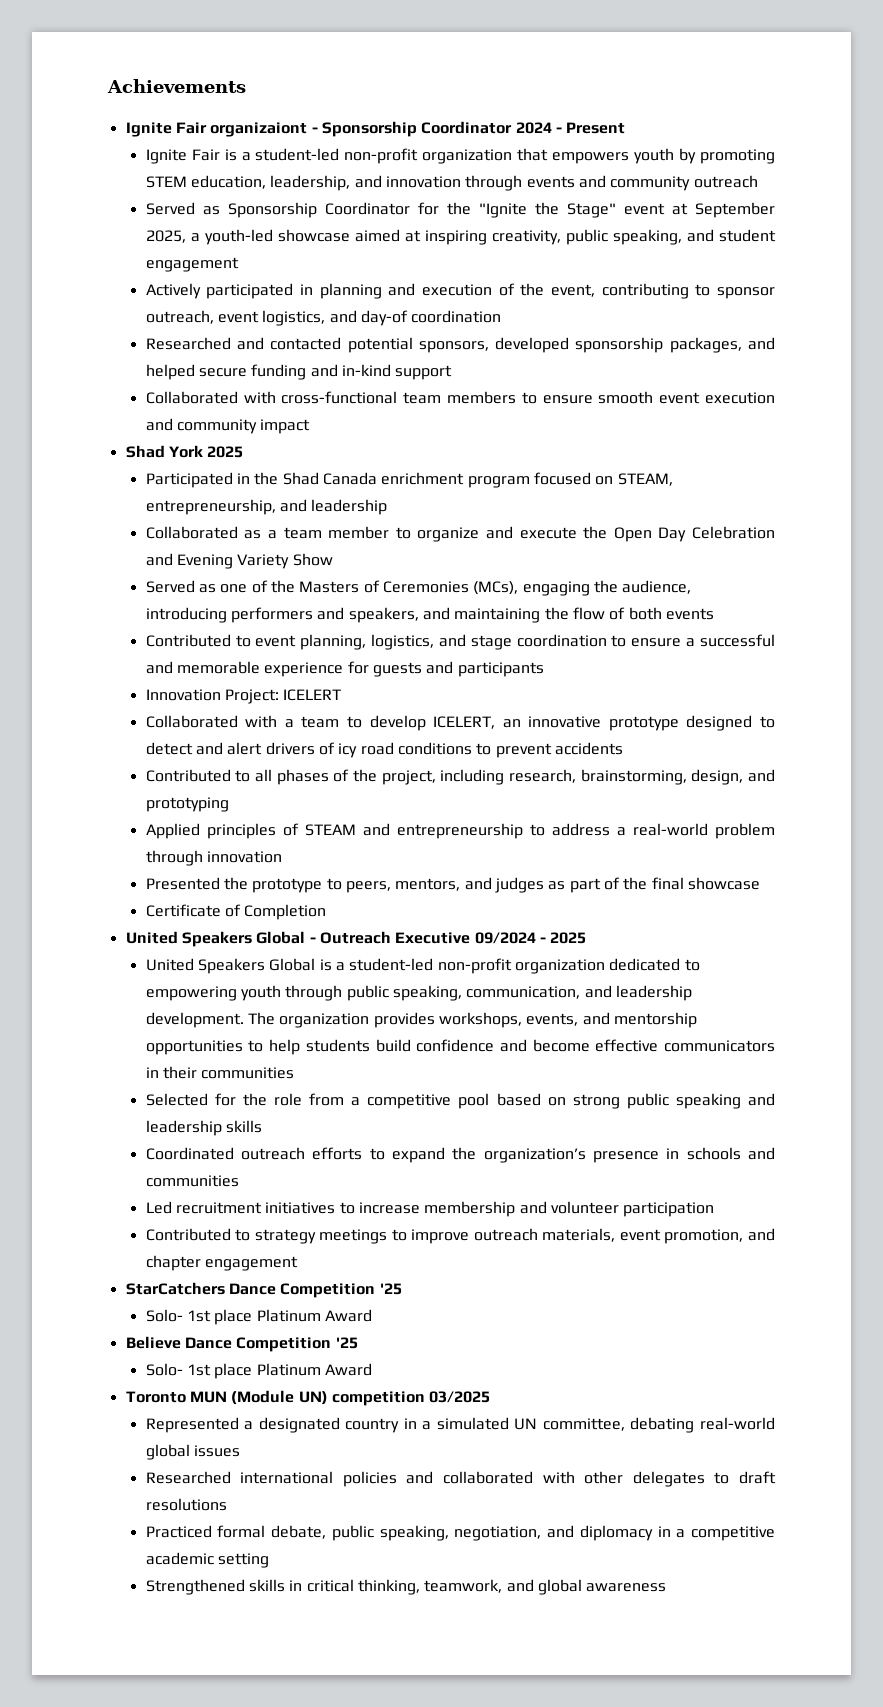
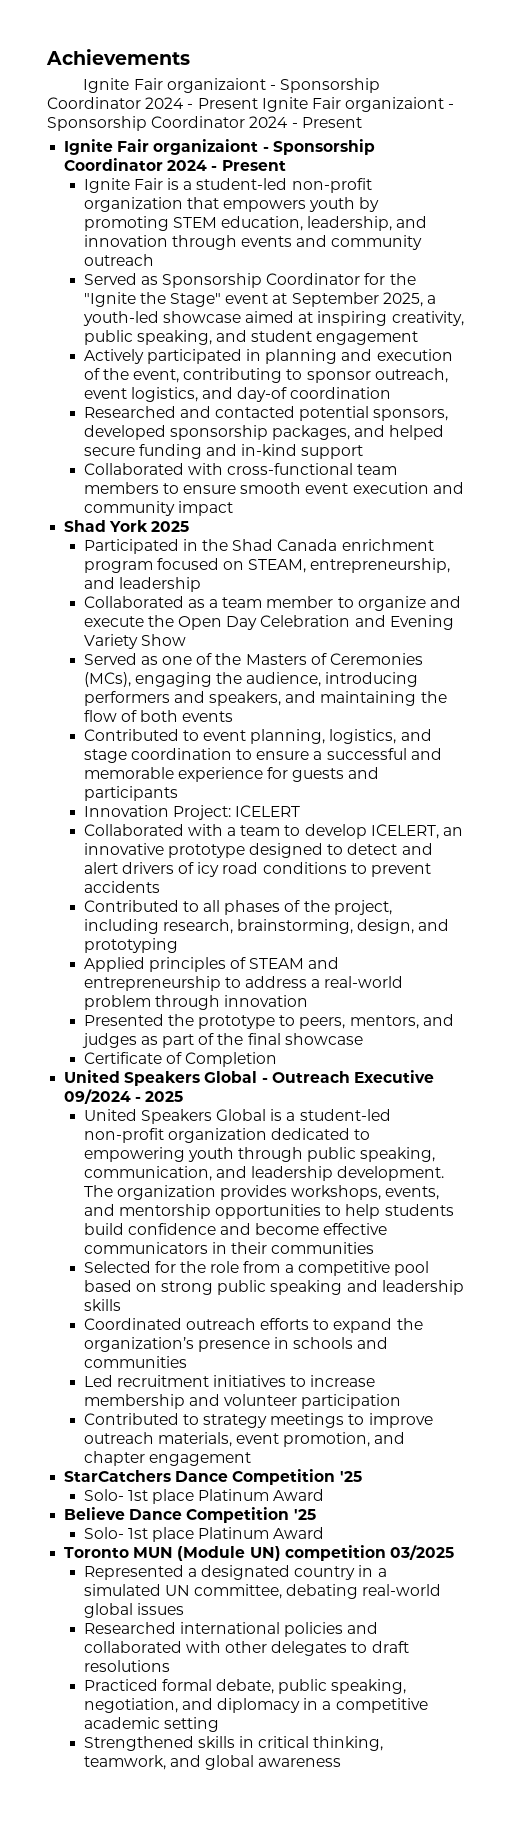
+ Ignite Fair organizaiont - Sponsorship Coordinator 2024 - Present Ignite Fair organizaiont - Sponsorship Coordinator 2024 - Present

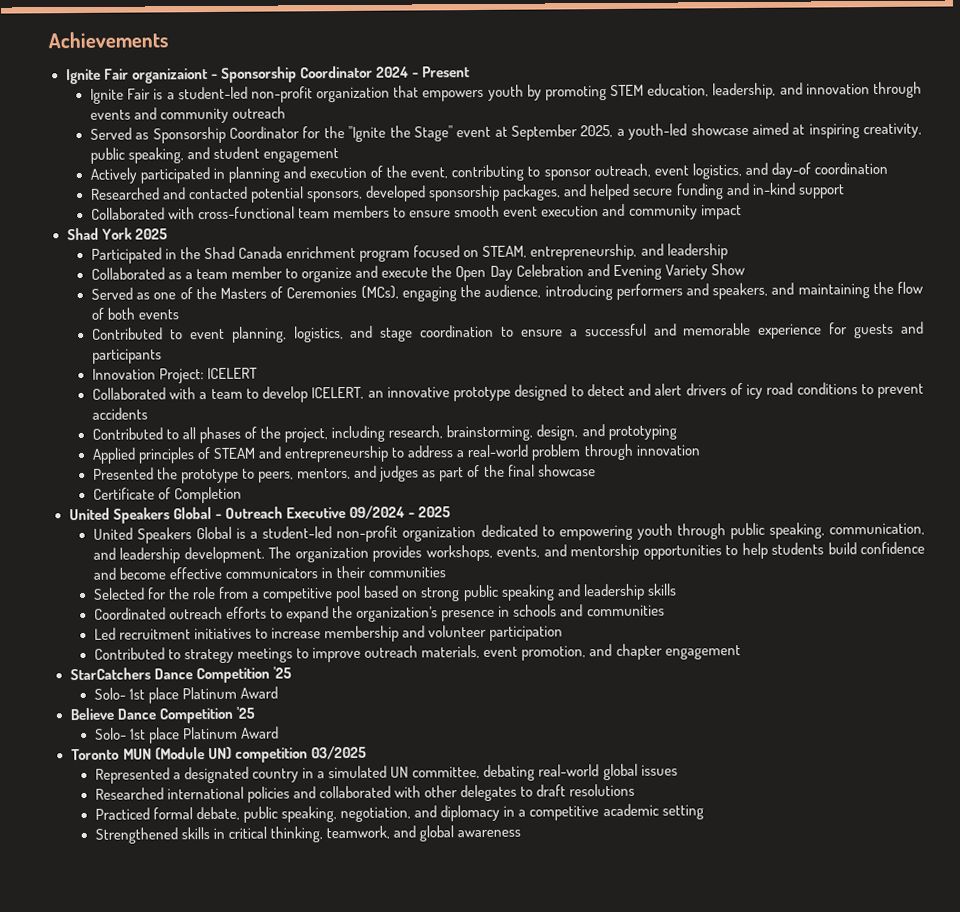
- Ignite Fair organizaiont - Sponsorship Coordinator 2024 - Present Ignite Fair organizaiont - Sponsorship Coordinator 2024 - Present

